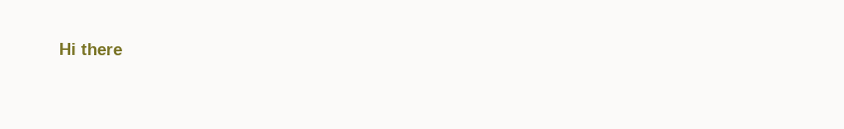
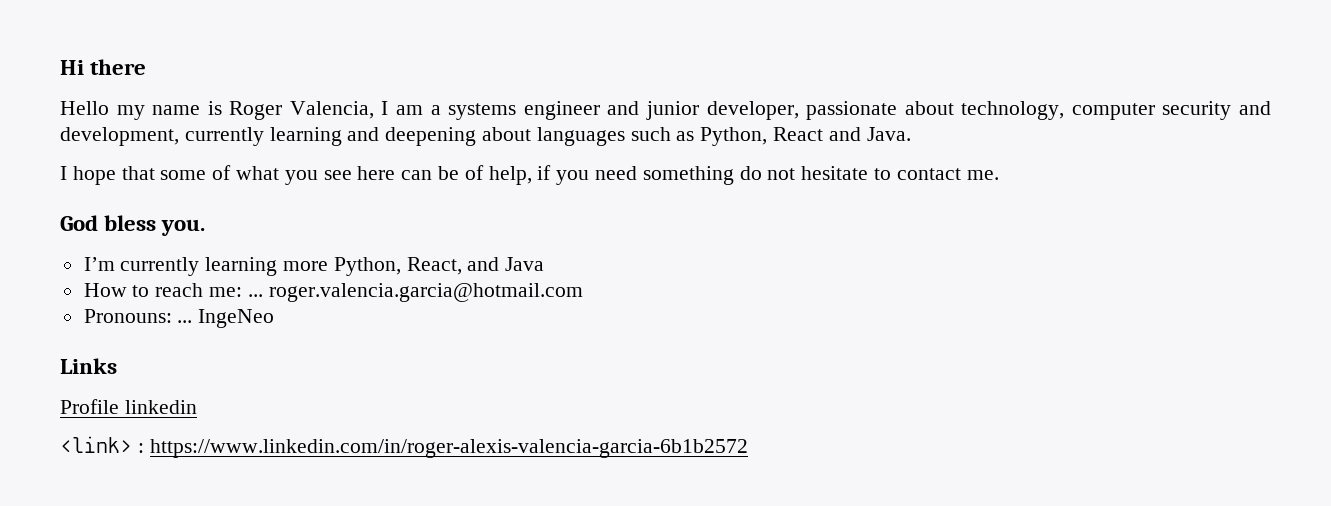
+ Hello my name is Roger Valencia, I am a systems engineer and junior developer, passionate about technology, computer security and development, currently learning and deepening about languages such as Python, React and Java.
+ I hope that some of what you see here can be of help, if you need something do not hesitate to contact me.
+ God bless you.
+ I’m currently learning more Python, React, and Java
+ How to reach me: ... roger.valencia.garcia@hotmail.com
+ Pronouns: ... IngeNeo
+ Links
+ Profile linkedin
+ <link> : https://www.linkedin.com/in/roger-alexis-valencia-garcia-6b1b2572

